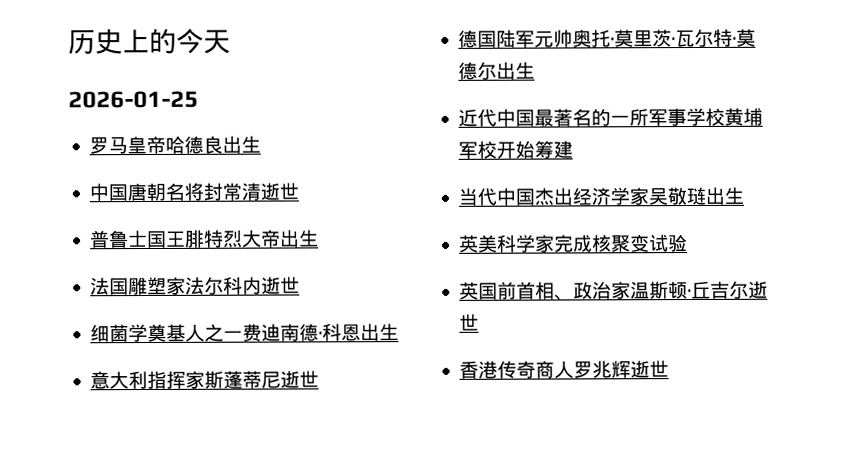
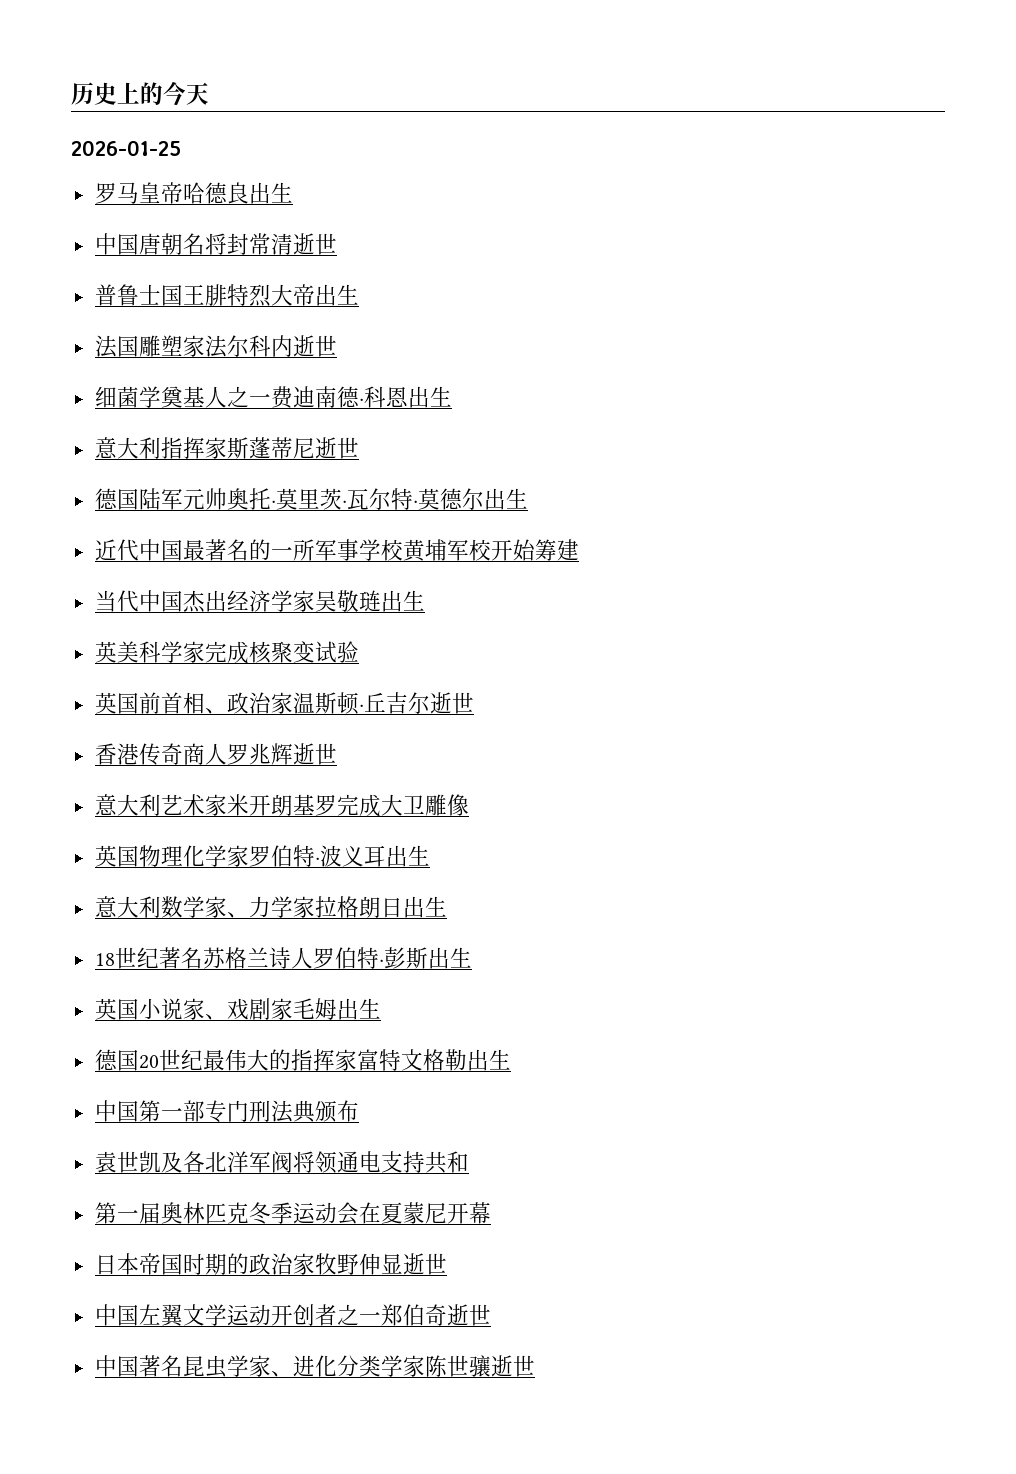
+ 意大利艺术家米开朗基罗完成大卫雕像
+ 英国物理化学家罗伯特·波义耳出生
+ 意大利数学家、力学家拉格朗日出生
+ 18世纪著名苏格兰诗人罗伯特·彭斯出生
+ 英国小说家、戏剧家毛姆出生
+ 德国20世纪最伟大的指挥家富特文格勒出生
+ 中国第一部专门刑法典颁布
+ 袁世凯及各北洋军阀将领通电支持共和
+ 第一届奥林匹克冬季运动会在夏蒙尼开幕
+ 日本帝国时期的政治家牧野伸显逝世
+ 中国左翼文学运动开创者之一郑伯奇逝世
+ 中国著名昆虫学家、进化分类学家陈世骧逝世

